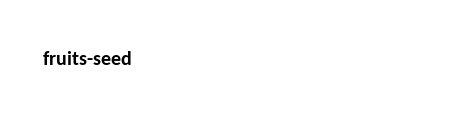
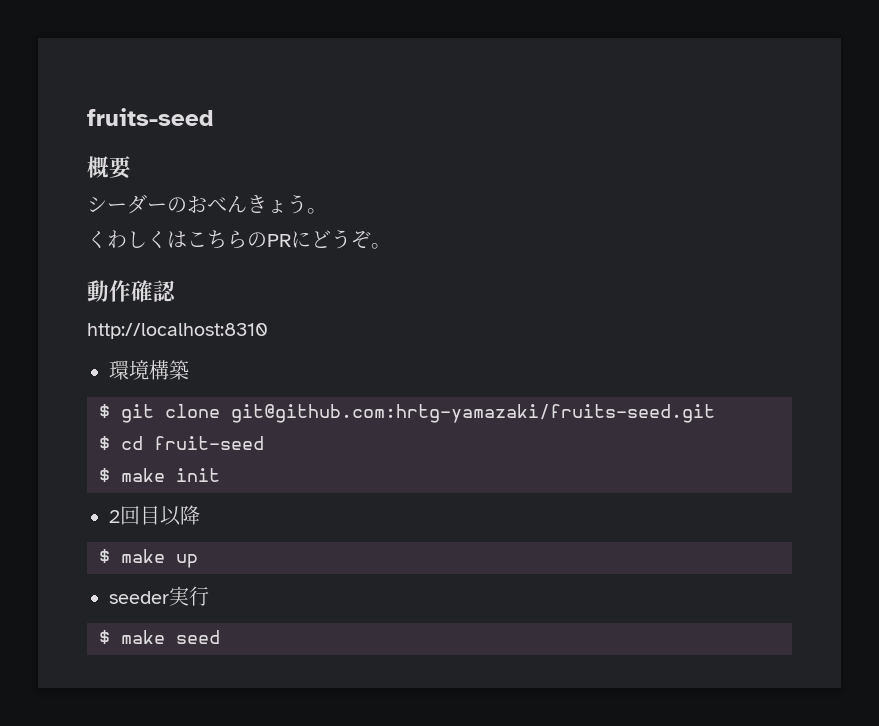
+ 概要
+ シーダーのおべんきょう。
+ くわしくはこちらのPRにどうぞ。
+ 動作確認
+ http://localhost:8310
+ 環境構築
+ $ git clone git@github.com:hrtg-yamazaki/fruits-seed.git
+ $ cd fruit-seed
+ $ make init
+ 2回目以降
+ $ make up
+ seeder実行
+ $ make seed

